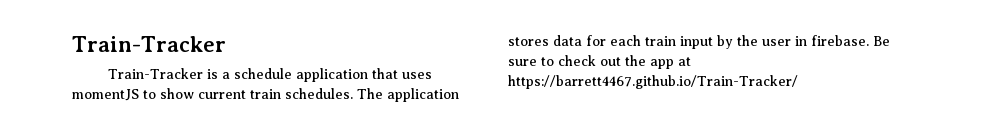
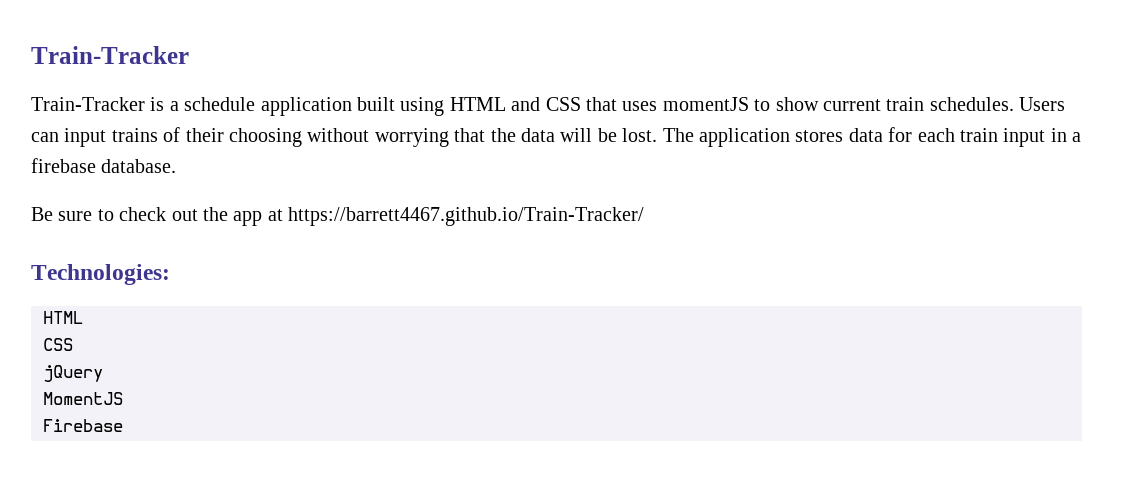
- Train-Tracker is a schedule application that uses momentJS to show current train schedules.
+ Train-Tracker is a schedule application built using HTML and CSS that uses momentJS to show current train schedules.
+ Users can input trains of their choosing without worrying that the data will be lost.
- The application stores data for each train input by the user in firebase. Be sure to check out the app at https://barrett4467.github.io/Train-Tracker/
+ The application stores data for each train input in a firebase database.
+ Be sure to check out the app at https://barrett4467.github.io/Train-Tracker/
+ Technologies:
+ HTML
+ CSS
+ jQuery
+ MomentJS
+ Firebase

